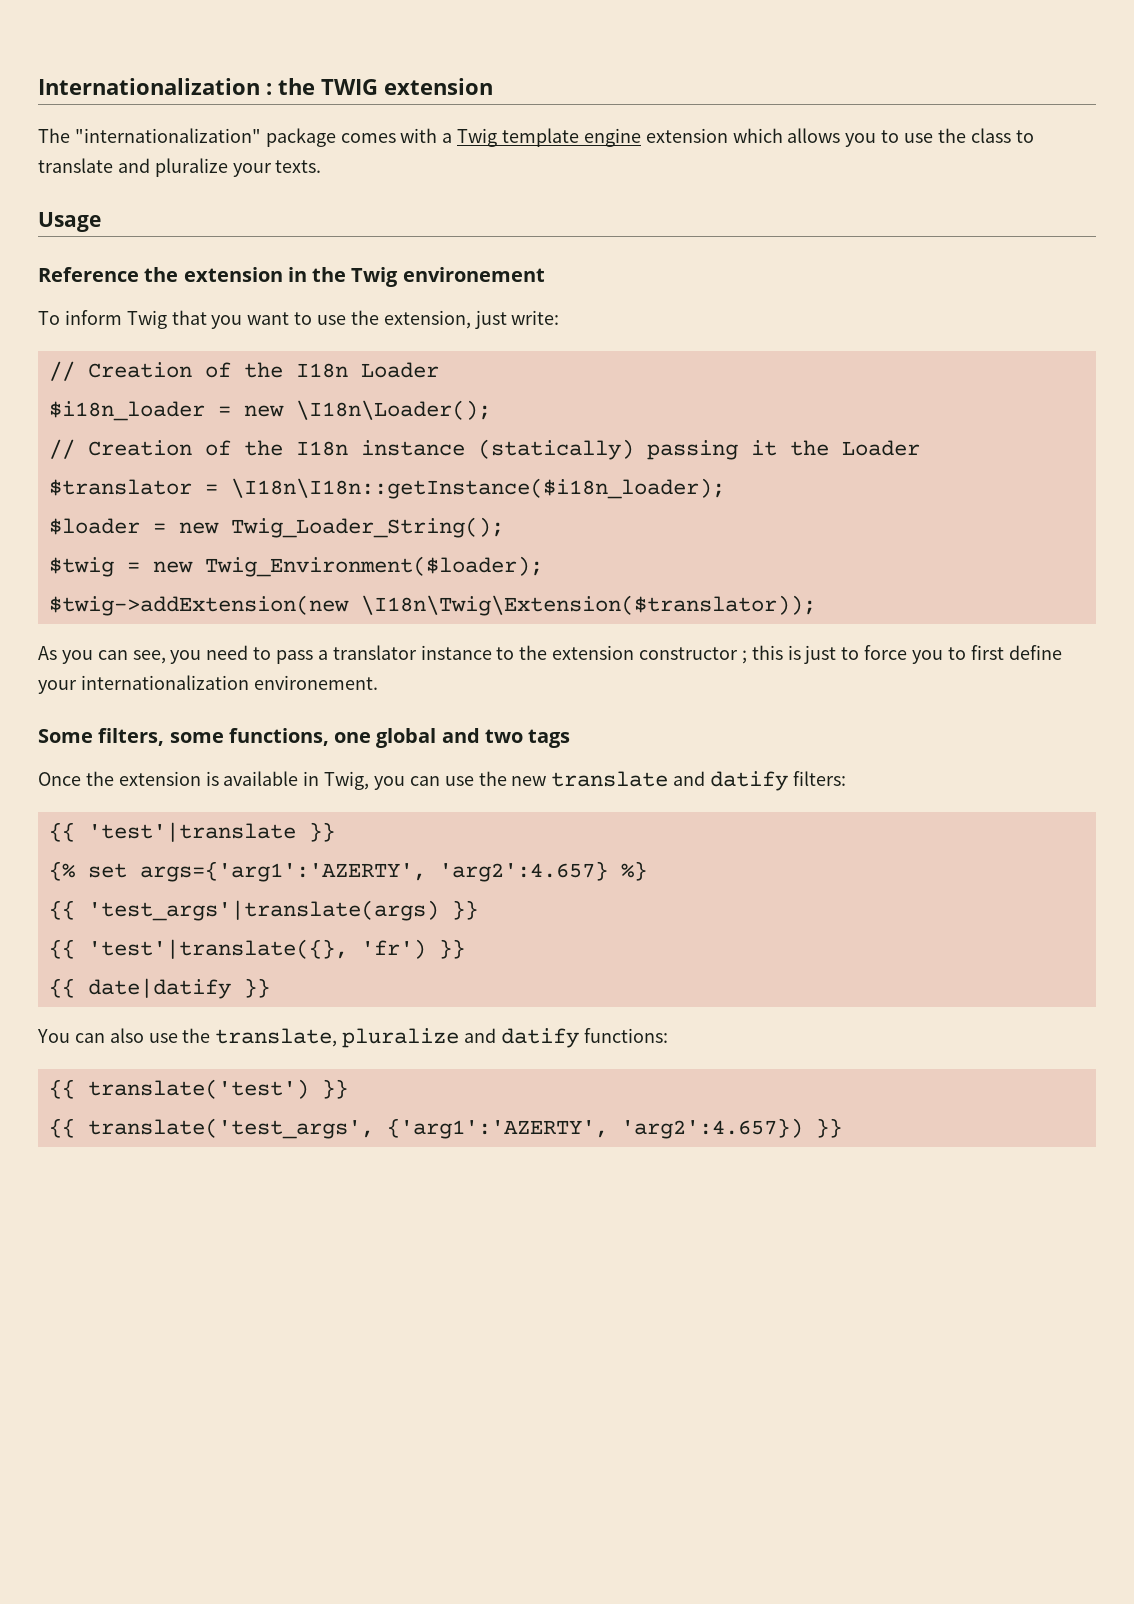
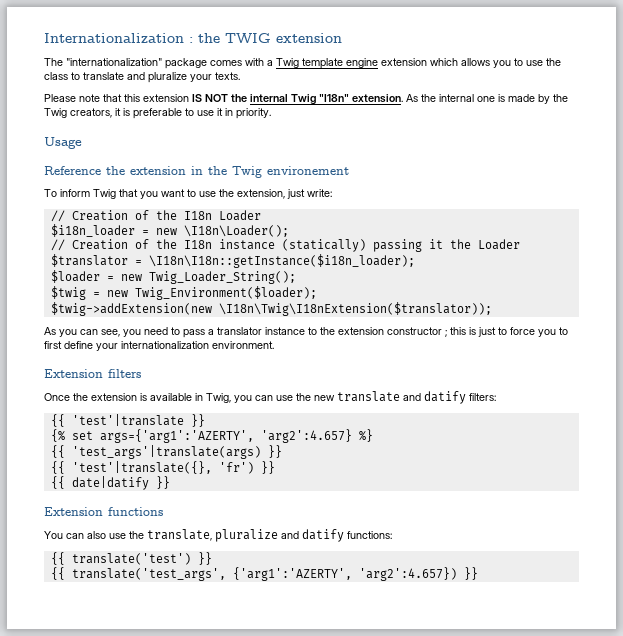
+ Please note that this extension IS NOT the internal Twig "I18n" extension. As the internal one is made by the Twig creators, it is preferable to use it in priority.
- $twig->addExtension(new \I18n\Twig\Extension($translator));
+ $twig->addExtension(new \I18n\Twig\I18nExtension($translator));
- As you can see, you need to pass a translator instance to the extension constructor ; this is just to force you to first define your internationalization environement.
- Some filters, some functions, one global and two tags
+ As you can see, you need to pass a translator instance to the extension constructor ; this is just to force you to first define your internationalization environment.
+ Extension filters
+ Extension functions

